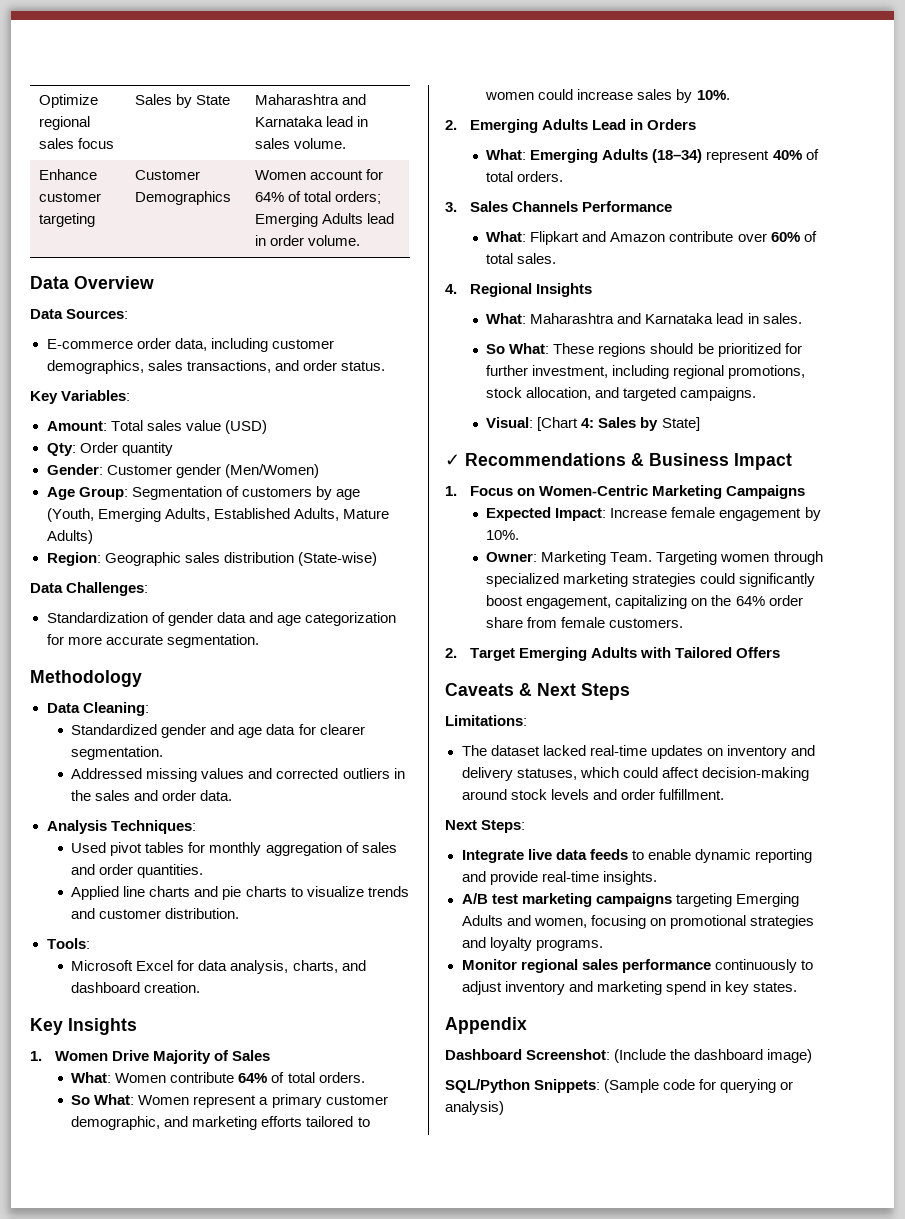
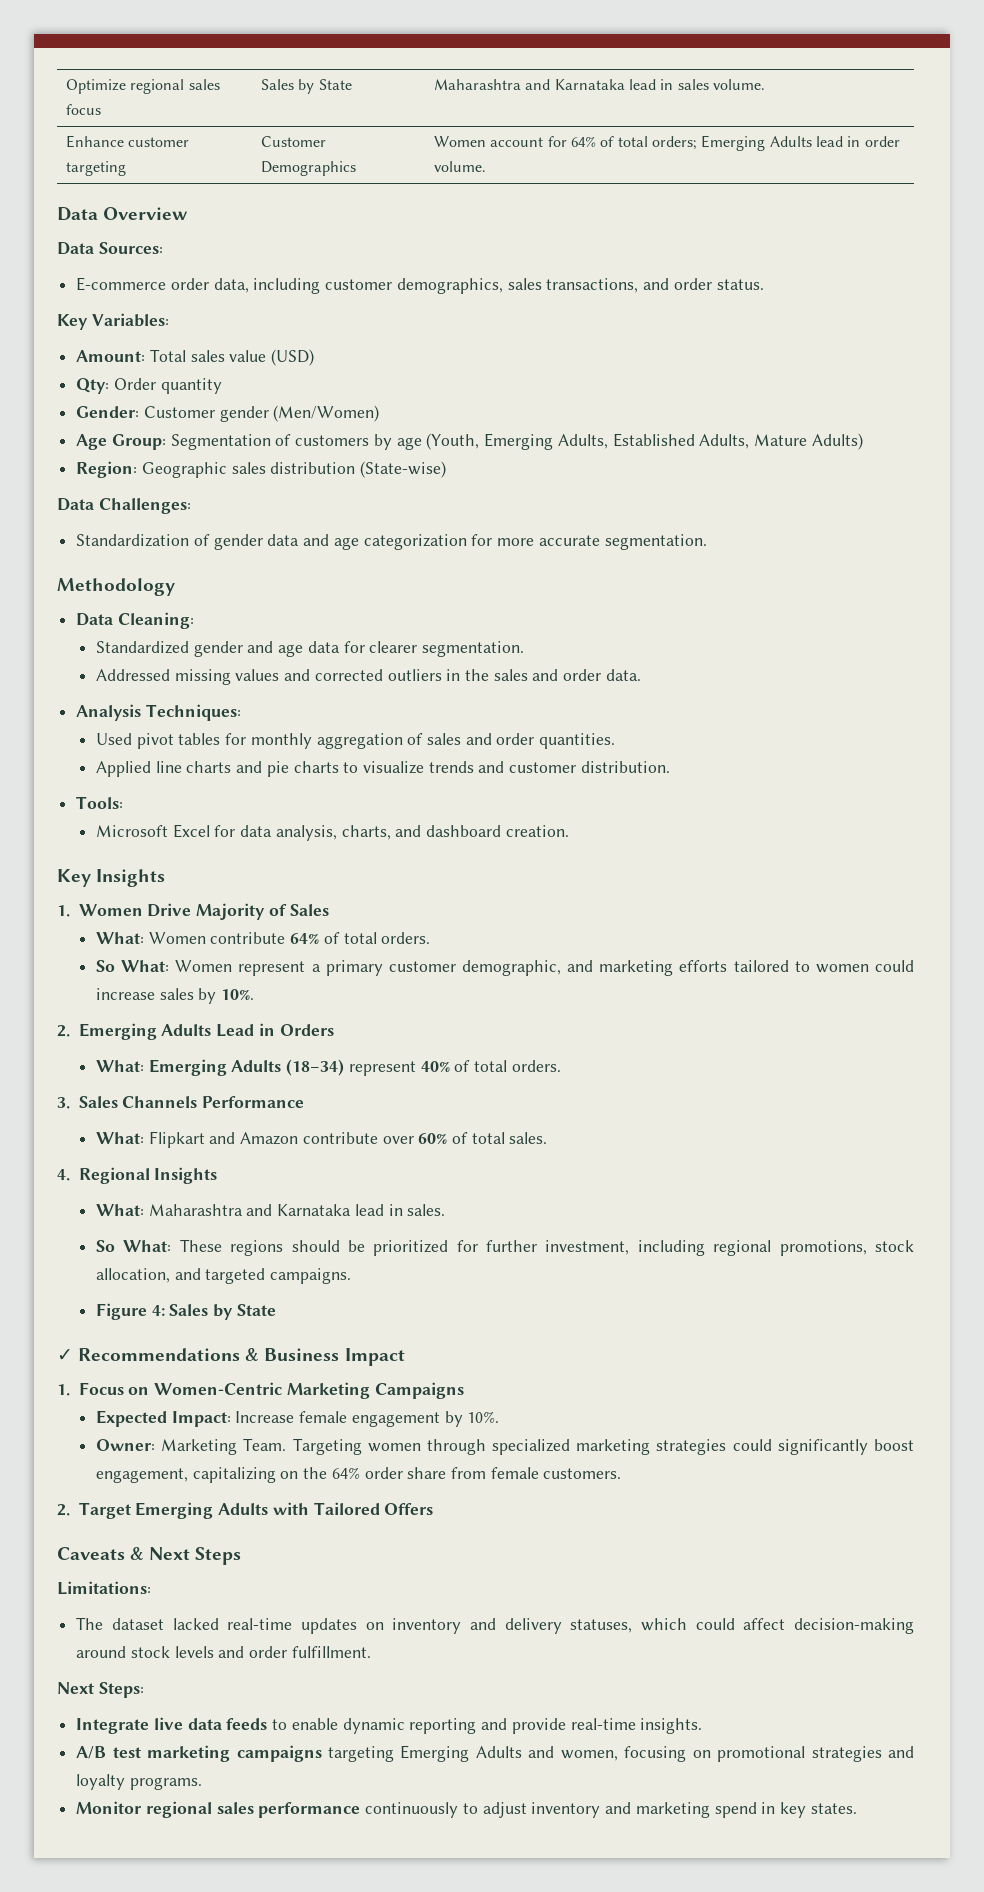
- Visual: [Chart 4: Sales by State]
+ Figure 4: Sales by State
- Appendix
- Dashboard Screenshot: (Include the dashboard image)
- SQL/Python Snippets: (Sample code for querying or analysis)

